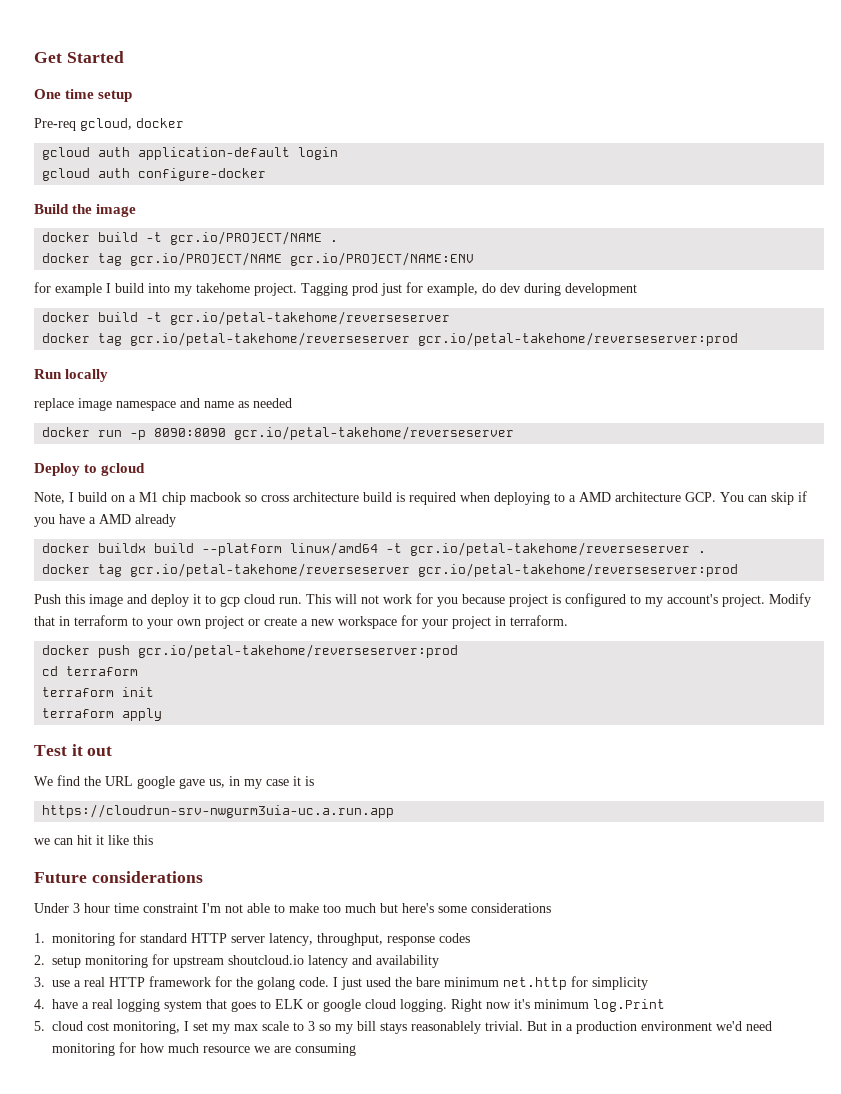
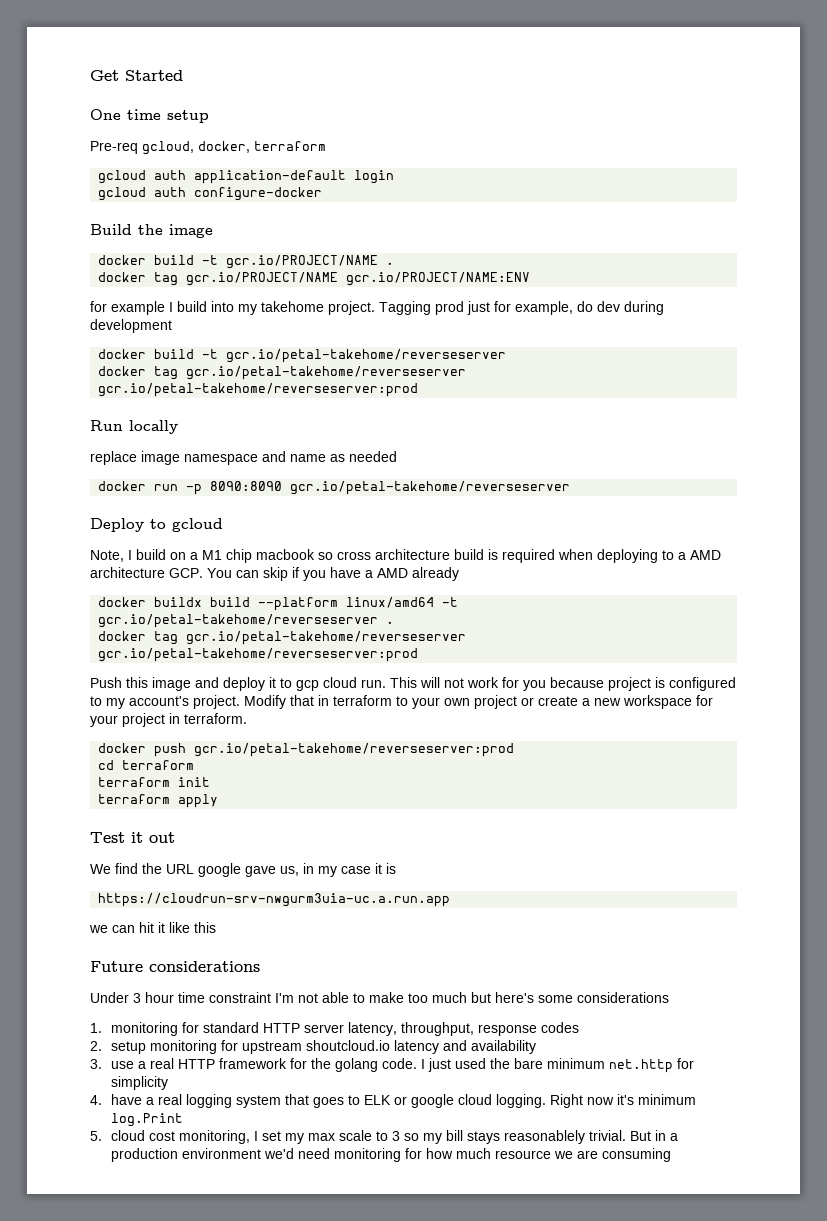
- Pre-req gcloud, docker
+ Pre-req gcloud, docker, terraform

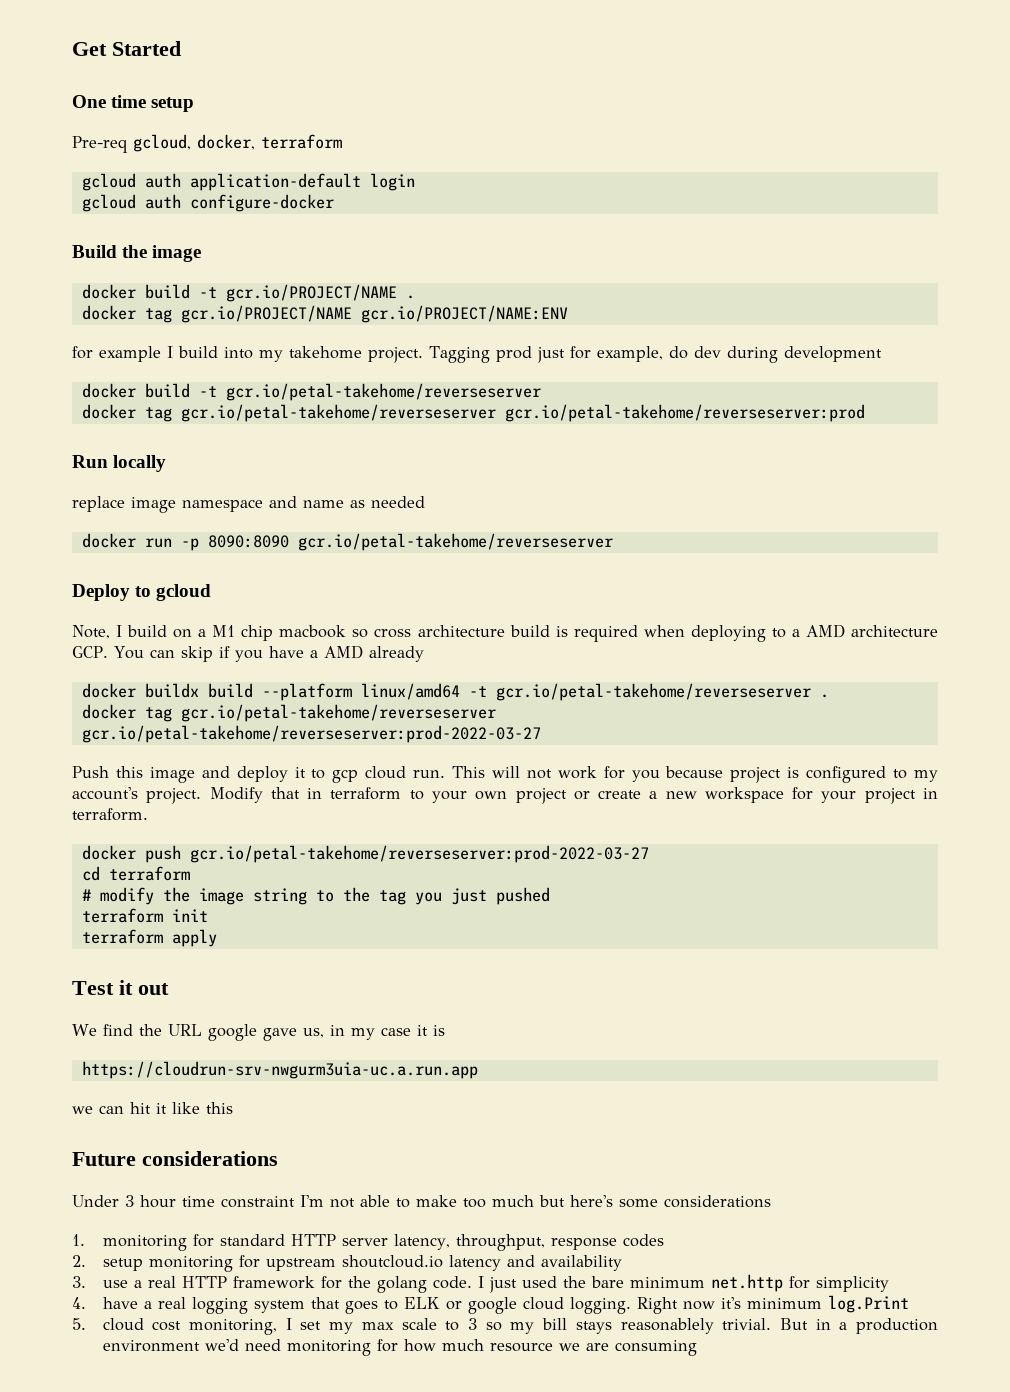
  docker buildx build --platform linux/amd64 -t gcr.io/petal-takehome/reverseserver .
- docker tag gcr.io/petal-takehome/reverseserver gcr.io/petal-takehome/reverseserver:prod
+ docker tag gcr.io/petal-takehome/reverseserver gcr.io/petal-takehome/reverseserver:prod-2022-03-27
- docker push gcr.io/petal-takehome/reverseserver:prod
+ docker push gcr.io/petal-takehome/reverseserver:prod-2022-03-27
+ # modify the image string to the tag you just pushed

